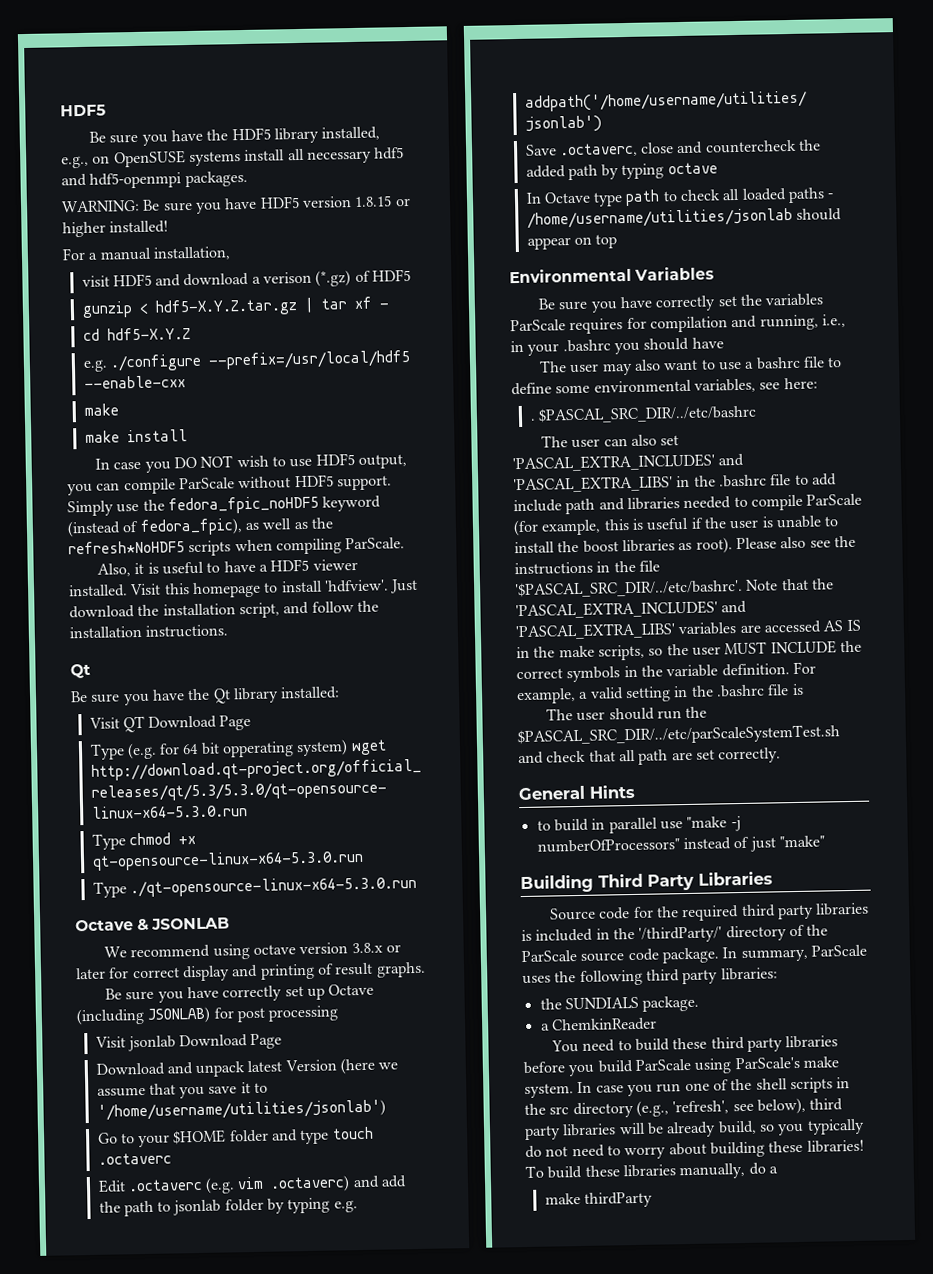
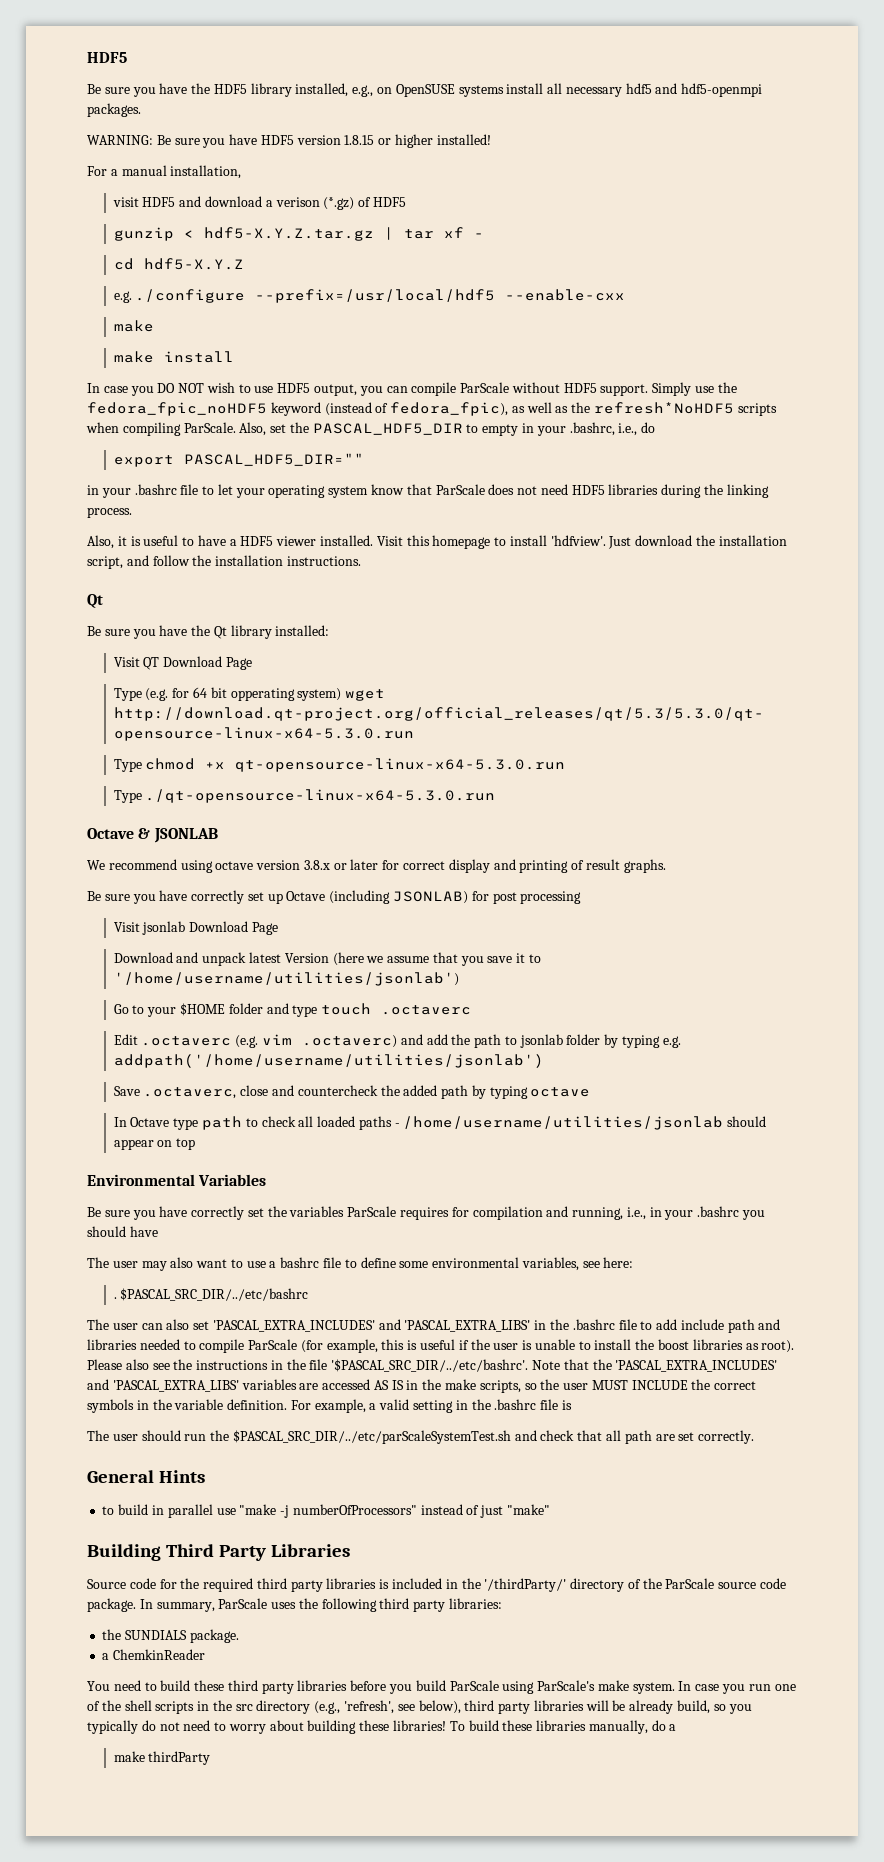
+ Also, set the PASCAL_HDF5_DIR to empty in your .bashrc, i.e., do
+ export PASCAL_HDF5_DIR=""
+ in your .bashrc file to let your operating system know that ParScale does not need HDF5 libraries during the linking process.

